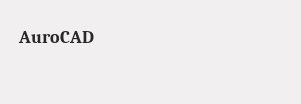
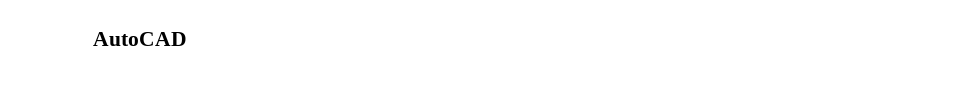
- AuroCAD
+ AutoCAD

